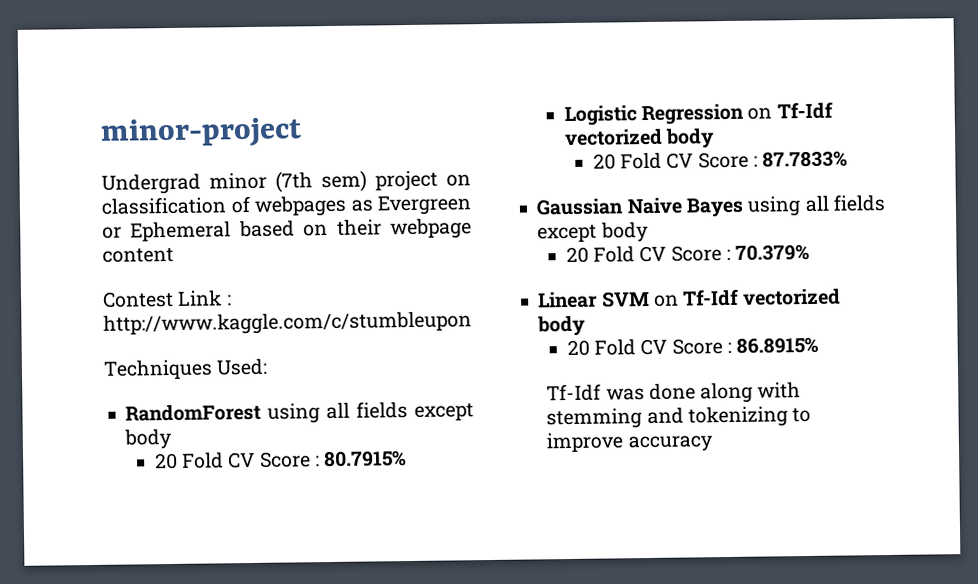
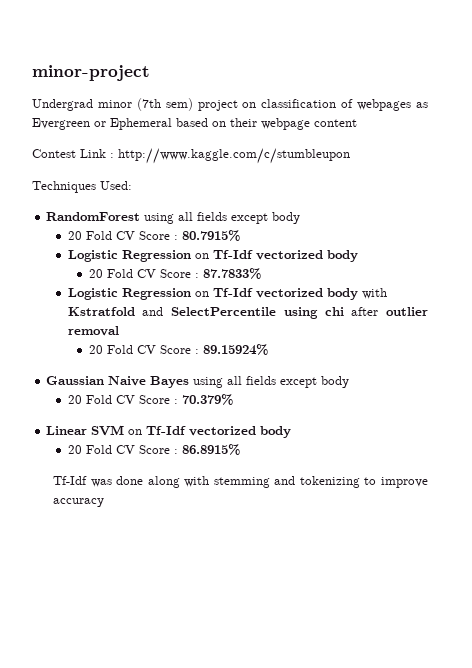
+ Logistic Regression on Tf-Idf vectorized body with Kstratfold and SelectPercentile using chi after outlier removal
+ 20 Fold CV Score : 89.15924%

